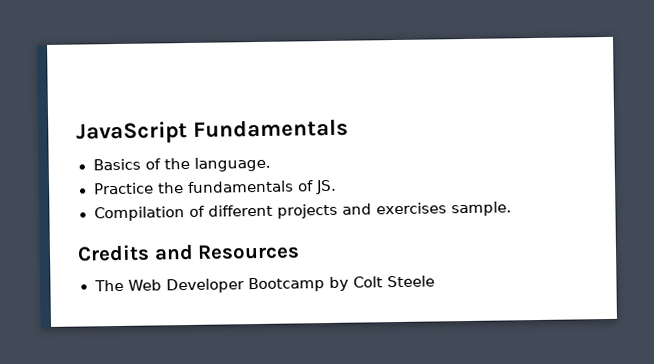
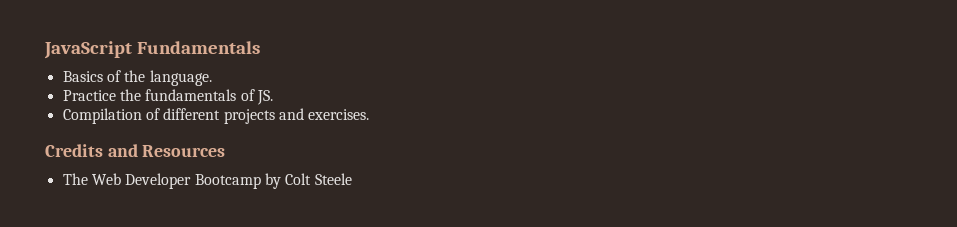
- Compilation of different projects and exercises sample.
+ Compilation of different projects and exercises.

